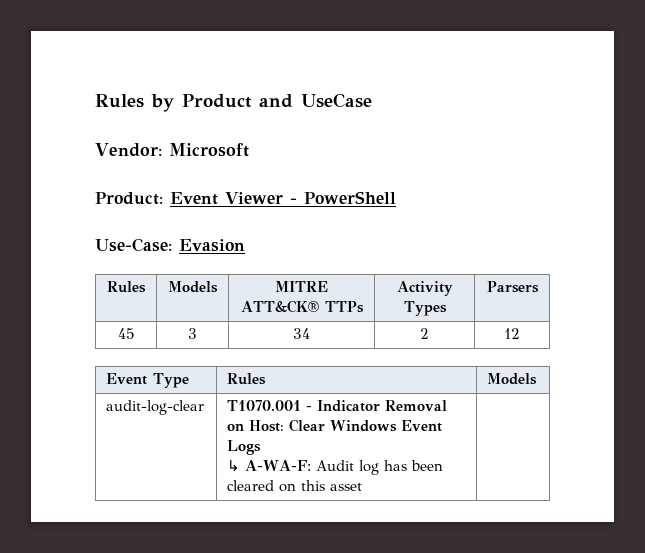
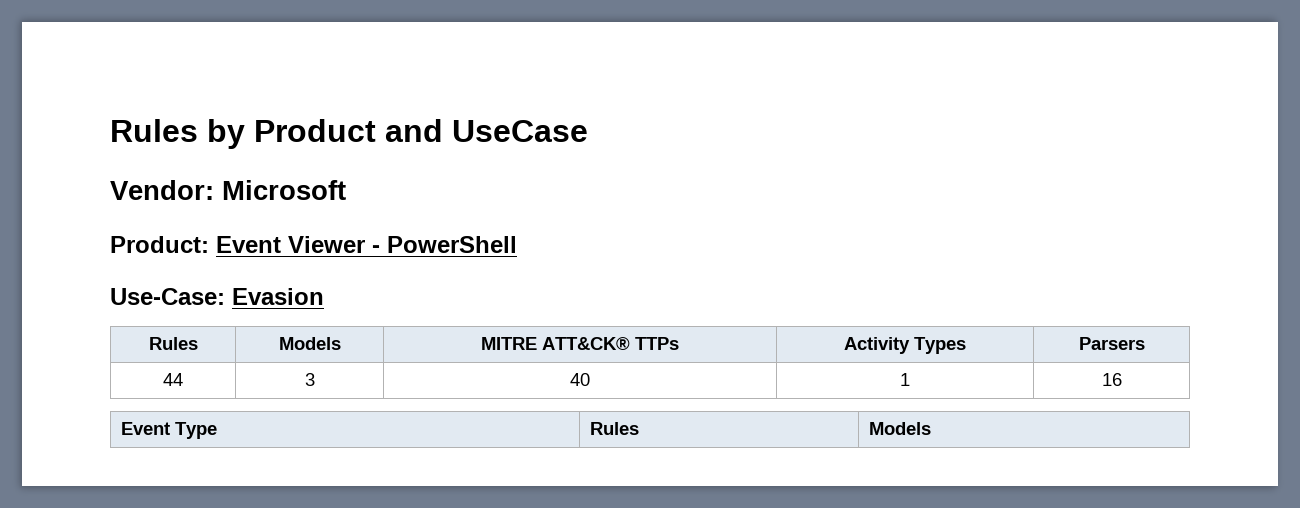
- 45 | 3 | 34 | 2 | 12
+ 44 | 3 | 40 | 1 | 16
- audit-log-clear | T1070.001 - Indicator Removal on Host: Clear Windows Event Logs
- ↳ A-WA-F: Audit log has been cleared on this asset |

